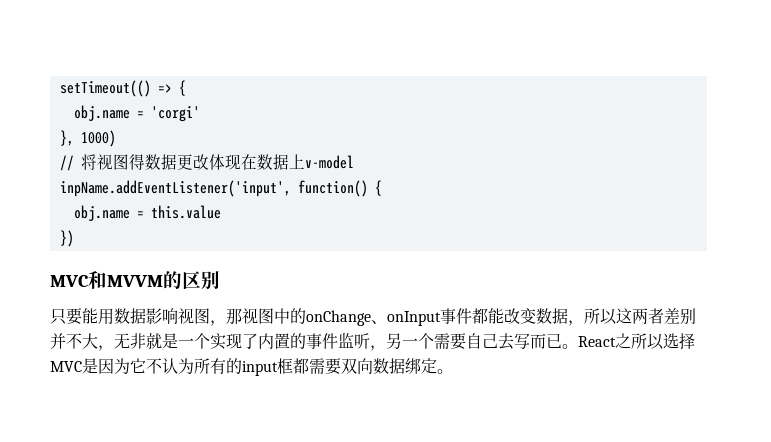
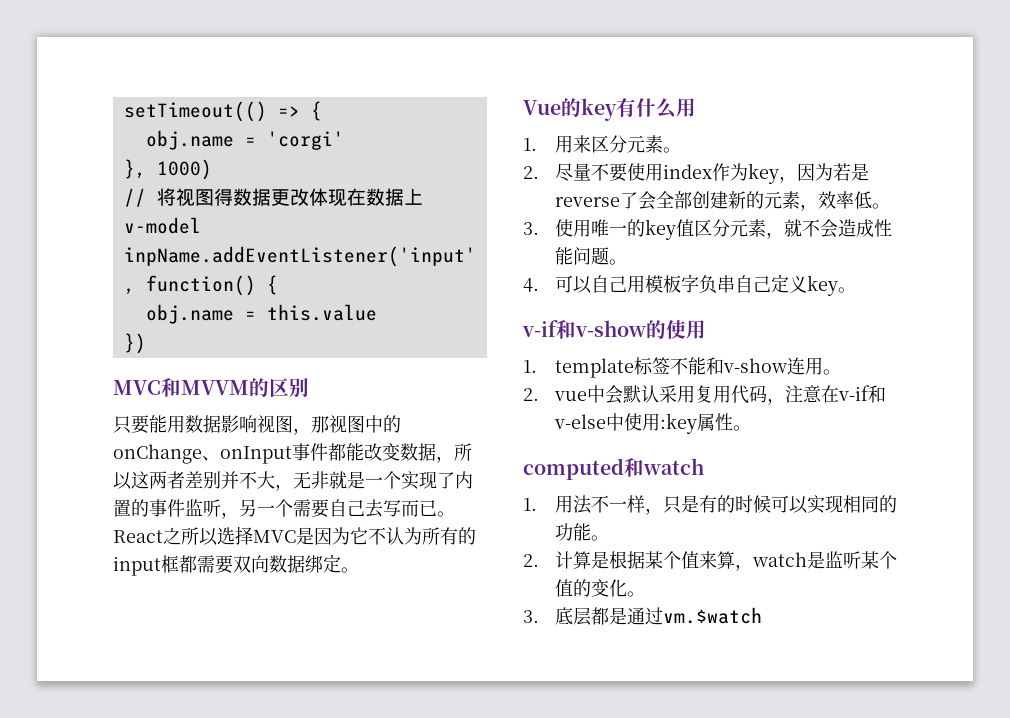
+ Vue的key有什么用
+ 1.用来区分元素。
+ 2.尽量不要使用index作为key，因为若是reverse了会全部创建新的元素，效率低。
+ 3.使用唯一的key值区分元素，就不会造成性能问题。
+ 4.可以自己用模板字负串自己定义key。
+ v-if和v-show的使用
+ 1. template标签不能和v-show连用。
+ 2. vue中会默认采用复用代码，注意在v-if和v-else中使用:key属性。
+ computed和watch
+ 1.用法不一样，只是有的时候可以实现相同的功能。
+ 2.计算是根据某个值来算，watch是监听某个值的变化。
+ 3.底层都是通过vm.$watch

